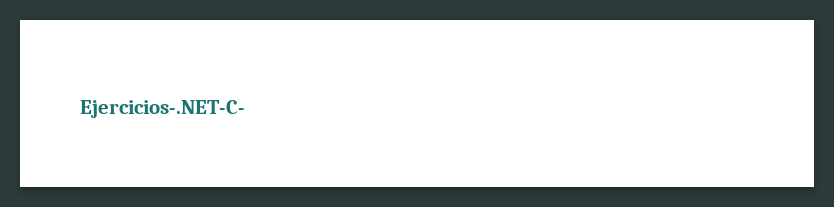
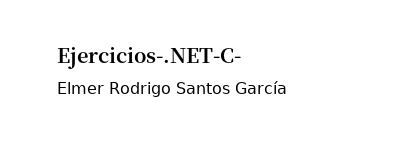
+ Elmer Rodrigo Santos García

